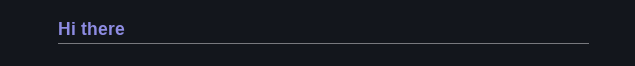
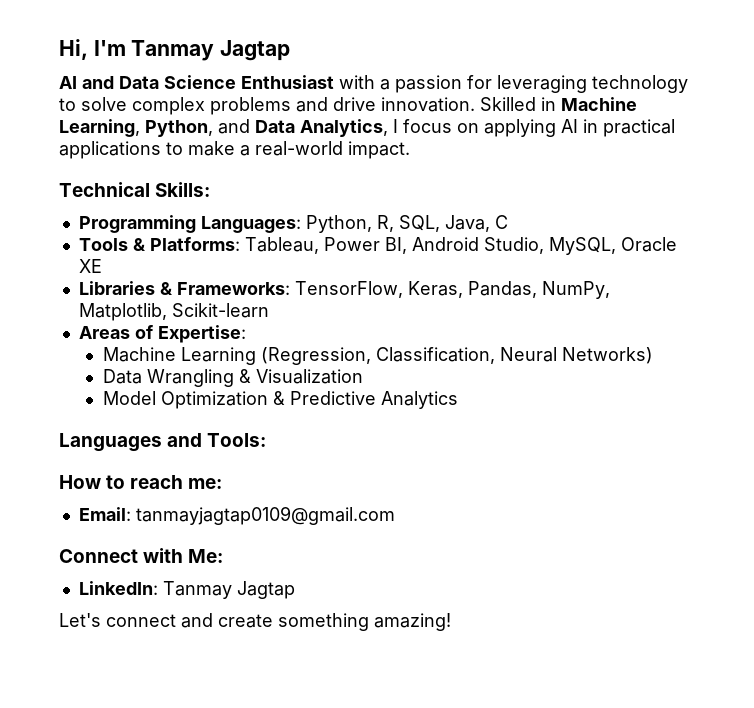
- Hi there
+ Hi, I'm Tanmay Jagtap
+ AI and Data Science Enthusiast with a passion for leveraging technology to solve complex problems and drive innovation. Skilled in Machine Learning, Python, and Data Analytics, I focus on applying AI in practical applications to make a real-world impact.
+ Technical Skills:
+ Programming Languages: Python, R, SQL, Java, C
+ Tools & Platforms: Tableau, Power BI, Android Studio, MySQL, Oracle XE
+ Libraries & Frameworks: TensorFlow, Keras, Pandas, NumPy, Matplotlib, Scikit-learn
+ Areas of Expertise:
+ Machine Learning (Regression, Classification, Neural Networks)
+ Data Wrangling & Visualization
+ Model Optimization & Predictive Analytics
+ Languages and Tools:
+ How to reach me:
+ Email: tanmayjagtap0109@gmail.com
+ Connect with Me:
+ LinkedIn: Tanmay Jagtap
+ Let's connect and create something amazing!

